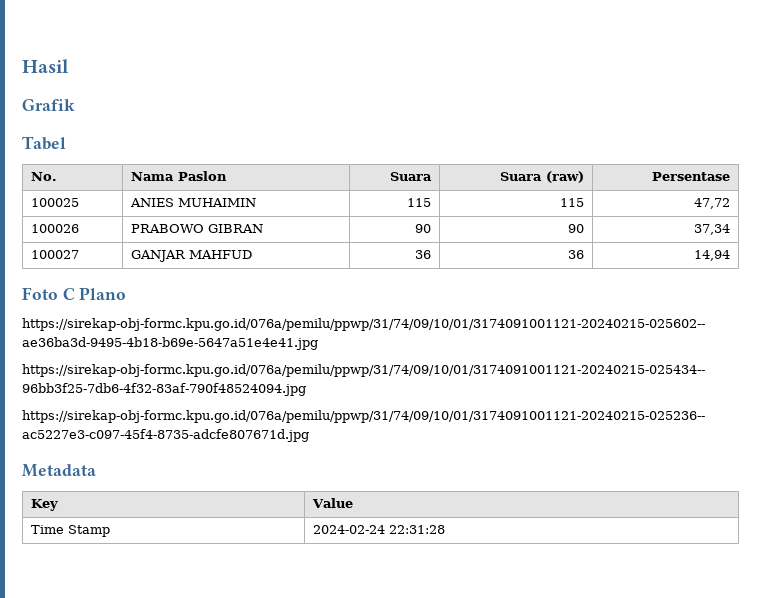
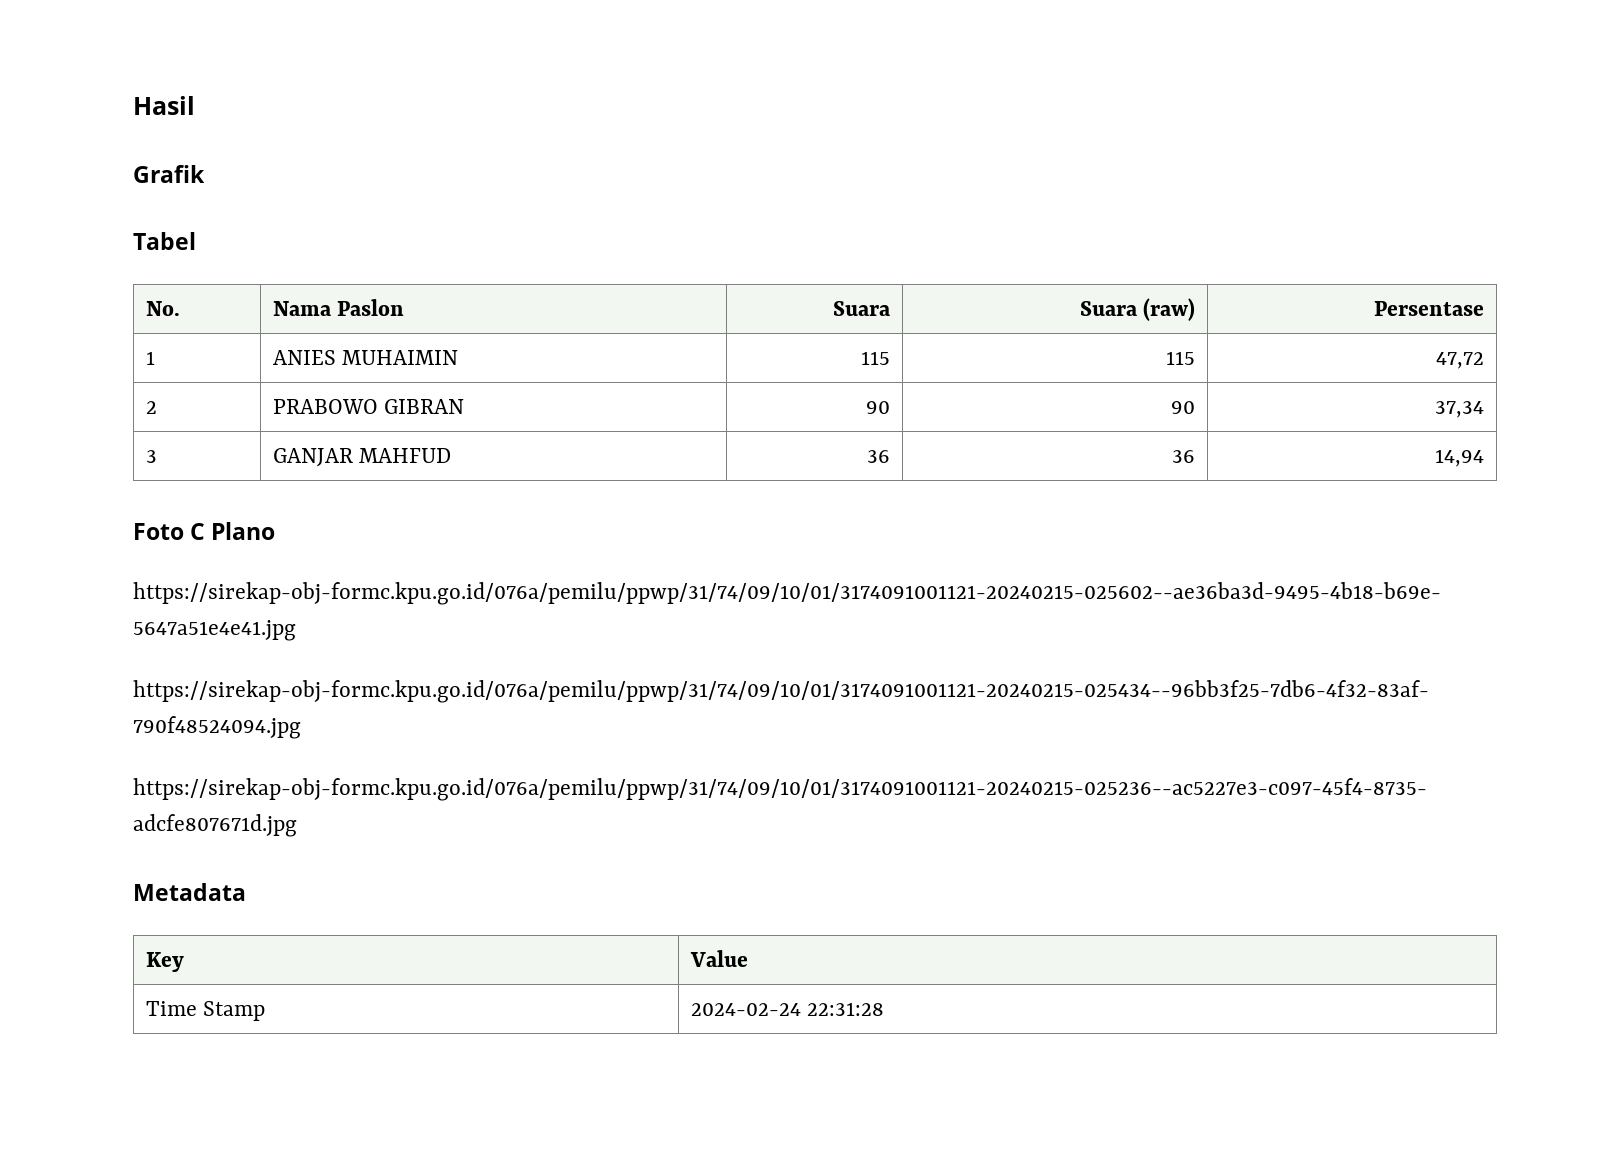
- 100025 | ANIES MUHAIMIN | 115 | 115 | 47,72
+ 1 | ANIES MUHAIMIN | 115 | 115 | 47,72
- 100026 | PRABOWO GIBRAN | 90 | 90 | 37,34
+ 2 | PRABOWO GIBRAN | 90 | 90 | 37,34
- 100027 | GANJAR MAHFUD | 36 | 36 | 14,94
+ 3 | GANJAR MAHFUD | 36 | 36 | 14,94

